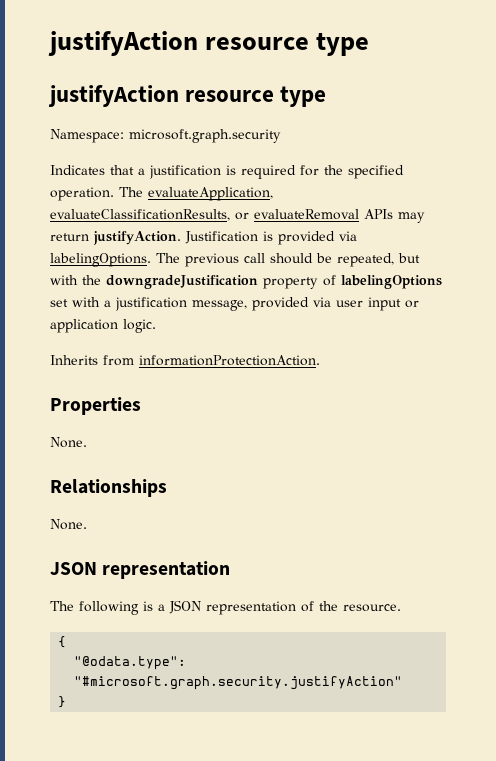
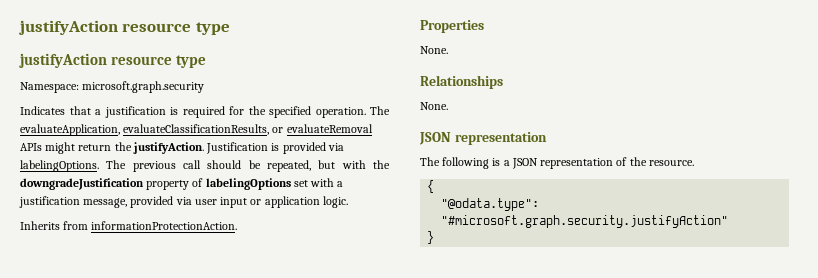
- The evaluateApplication, evaluateClassificationResults, or evaluateRemoval APIs may return justifyAction.
+ The evaluateApplication, evaluateClassificationResults, or evaluateRemoval APIs might return the justifyAction.

